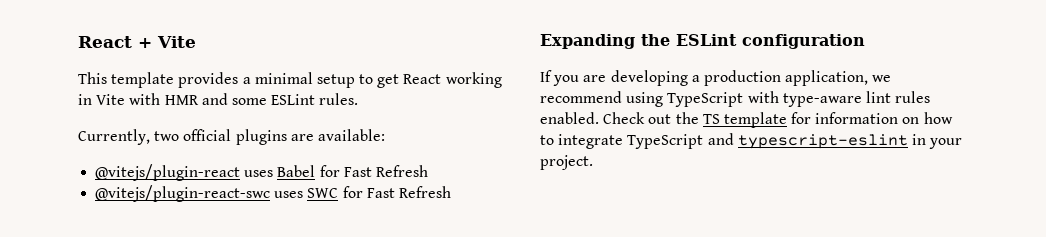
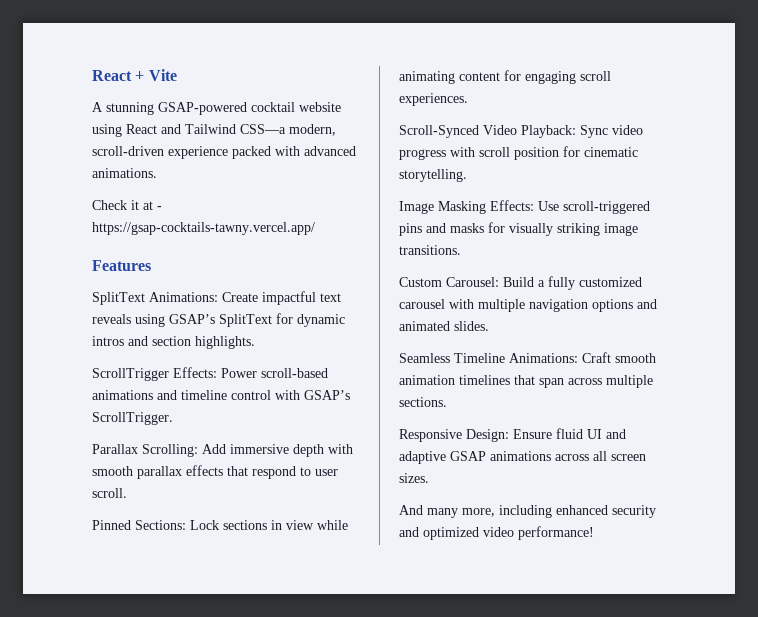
- This template provides a minimal setup to get React working in Vite with HMR and some ESLint rules.
- Currently, two official plugins are available:
- @vitejs/plugin-react uses Babel for Fast Refresh
- @vitejs/plugin-react-swc uses SWC for Fast Refresh
- Expanding the ESLint configuration
- If you are developing a production application, we recommend using TypeScript with type-aware lint rules enabled. Check out the TS template for information on how to integrate TypeScript and typescript-eslint in your project.
+ A stunning GSAP-powered cocktail website using React and Tailwind CSS—a modern, scroll-driven experience packed with advanced animations.
+ Check it at - https://gsap-cocktails-tawny.vercel.app/
+ Features
+ SplitText Animations: Create impactful text reveals using GSAP’s SplitText for dynamic intros and section highlights.
+ ScrollTrigger Effects: Power scroll-based animations and timeline control with GSAP’s ScrollTrigger.
+ Parallax Scrolling: Add immersive depth with smooth parallax effects that respond to user scroll.
+ Pinned Sections: Lock sections in view while animating content for engaging scroll experiences.
+ Scroll-Synced Video Playback: Sync video progress with scroll position for cinematic storytelling.
+ Image Masking Effects: Use scroll-triggered pins and masks for visually striking image transitions.
+ Custom Carousel: Build a fully customized carousel with multiple navigation options and animated slides.
+ Seamless Timeline Animations: Craft smooth animation timelines that span across multiple sections.
+ Responsive Design: Ensure fluid UI and adaptive GSAP animations across all screen sizes.
+ And many more, including enhanced security and optimized video performance!

